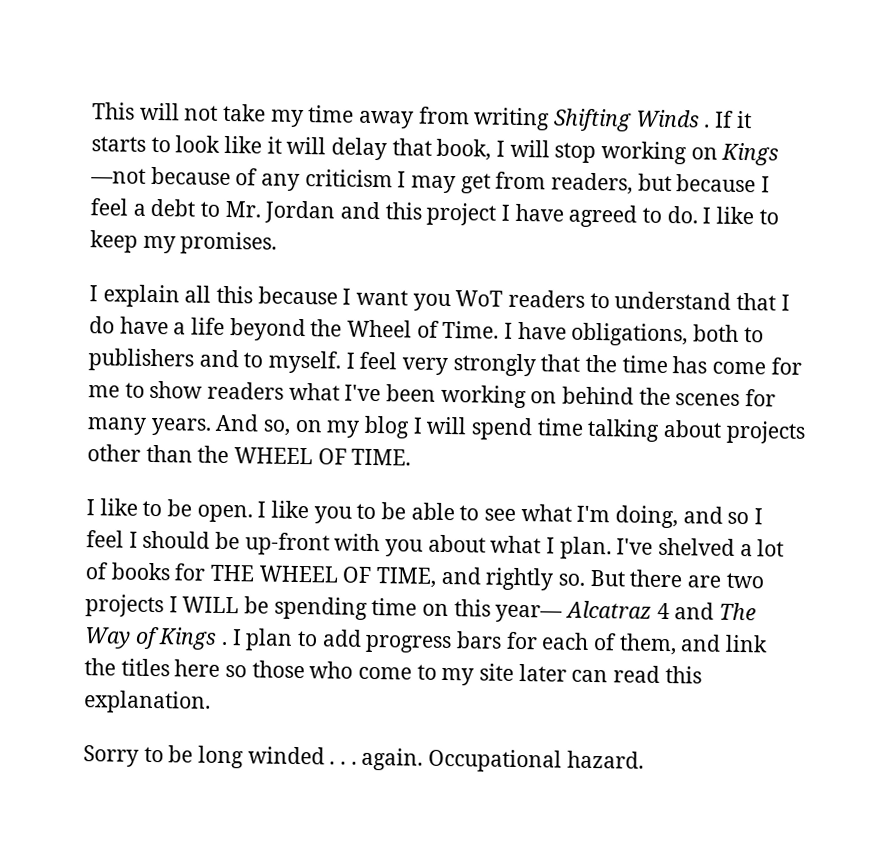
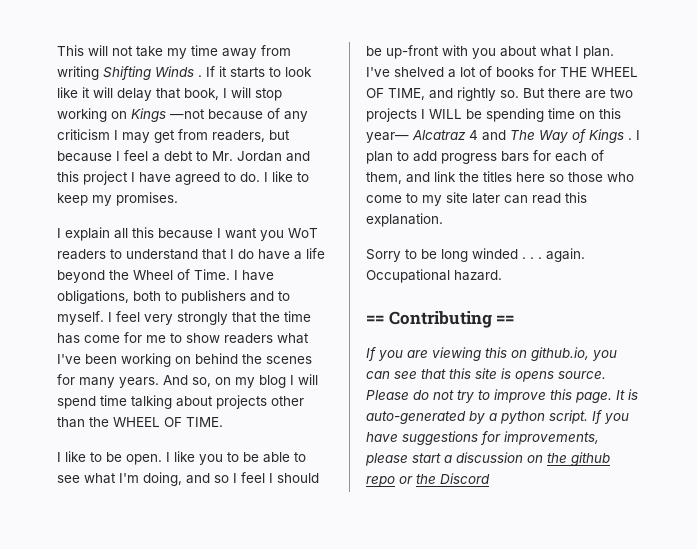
+ == Contributing ==
+ If you are viewing this on github.io, you can see that this site is opens source. Please do not try to improve this page. It is auto-generated by a python script. If you have suggestions for improvements, please start a discussion on the github repo or the Discord

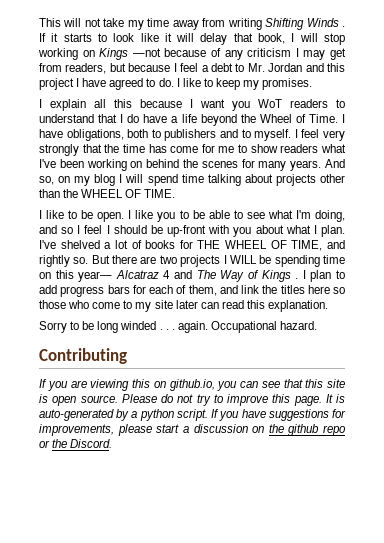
- == Contributing ==
+ Contributing
- If you are viewing this on github.io, you can see that this site is opens source.
+ If you are viewing this on github.io, you can see that this site is open source.
- If you have suggestions for improvements, please start a discussion on the github repo or the Discord
+ If you have suggestions for improvements, please start a discussion on the github repo or the Discord.

